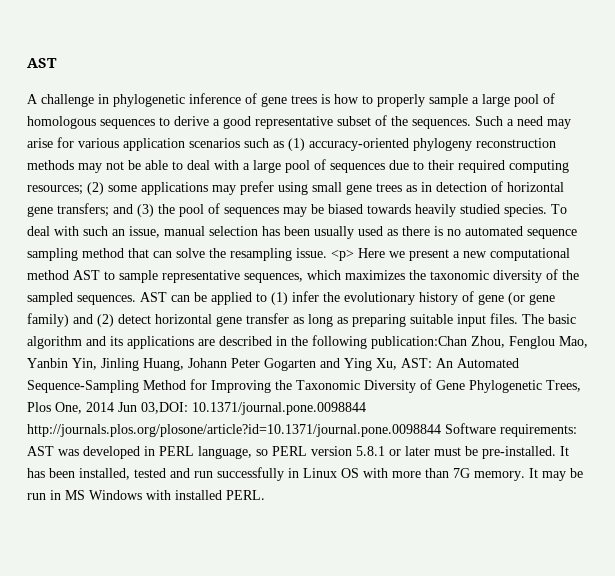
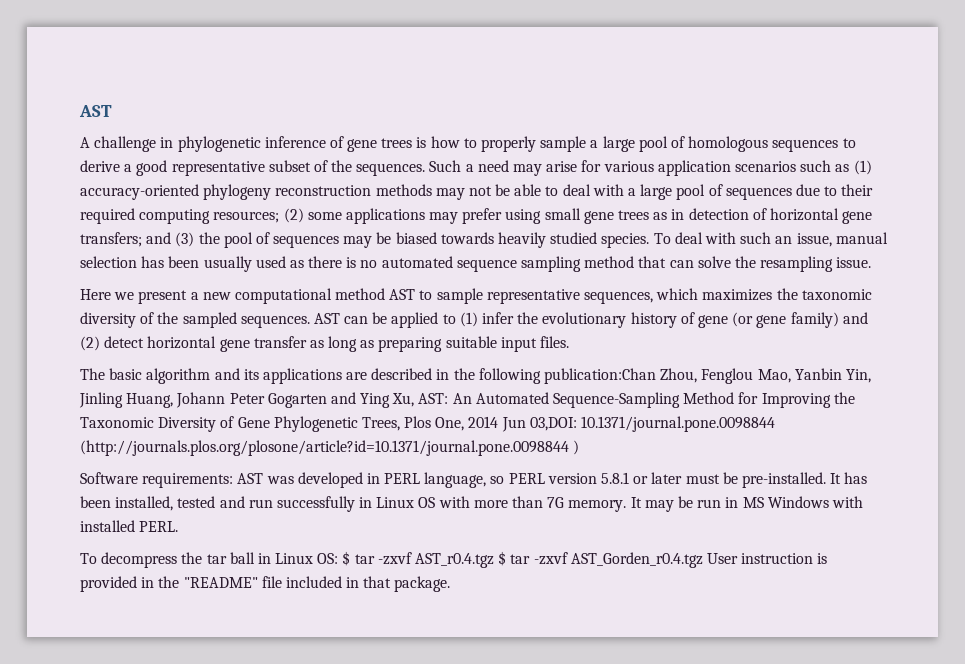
- To deal with such an issue, manual selection has been usually used as there is no automated sequence sampling method that can solve the resampling issue. <p> Here we present a new computational method AST to sample representative sequences, which maximizes the taxonomic diversity of the sampled sequences.
+ To deal with such an issue, manual selection has been usually used as there is no automated sequence sampling method that can solve the resampling issue.
+ Here we present a new computational method AST to sample representative sequences, which maximizes the taxonomic diversity of the sampled sequences.
- AST can be applied to (1) infer the evolutionary history of gene (or gene family) and (2) detect horizontal gene transfer as long as preparing suitable input files. The basic algorithm and its applications are described in the following publication:Chan Zhou, Fenglou Mao, Yanbin Yin, Jinling Huang, Johann Peter Gogarten and Ying Xu, AST:
+ AST can be applied to (1) infer the evolutionary history of gene (or gene family) and (2) detect horizontal gene transfer as long as preparing suitable input files.
+ The basic algorithm and its applications are described in the following publication:Chan Zhou, Fenglou Mao, Yanbin Yin, Jinling Huang, Johann Peter Gogarten and Ying Xu, AST:
- 10.1371/journal.pone.0098844 http://journals.plos.org/plosone/article?id=10.1371/journal.pone.0098844 Software requirements:
+ 10.1371/journal.pone.0098844 (http://journals.plos.org/plosone/article?id=10.1371/journal.pone.0098844 )
+ Software requirements:
+ To decompress the tar ball in Linux OS: $ tar -zxvf AST_r0.4.tgz $ tar -zxvf AST_Gorden_r0.4.tgz User instruction is provided in the "README" file included in that package.

